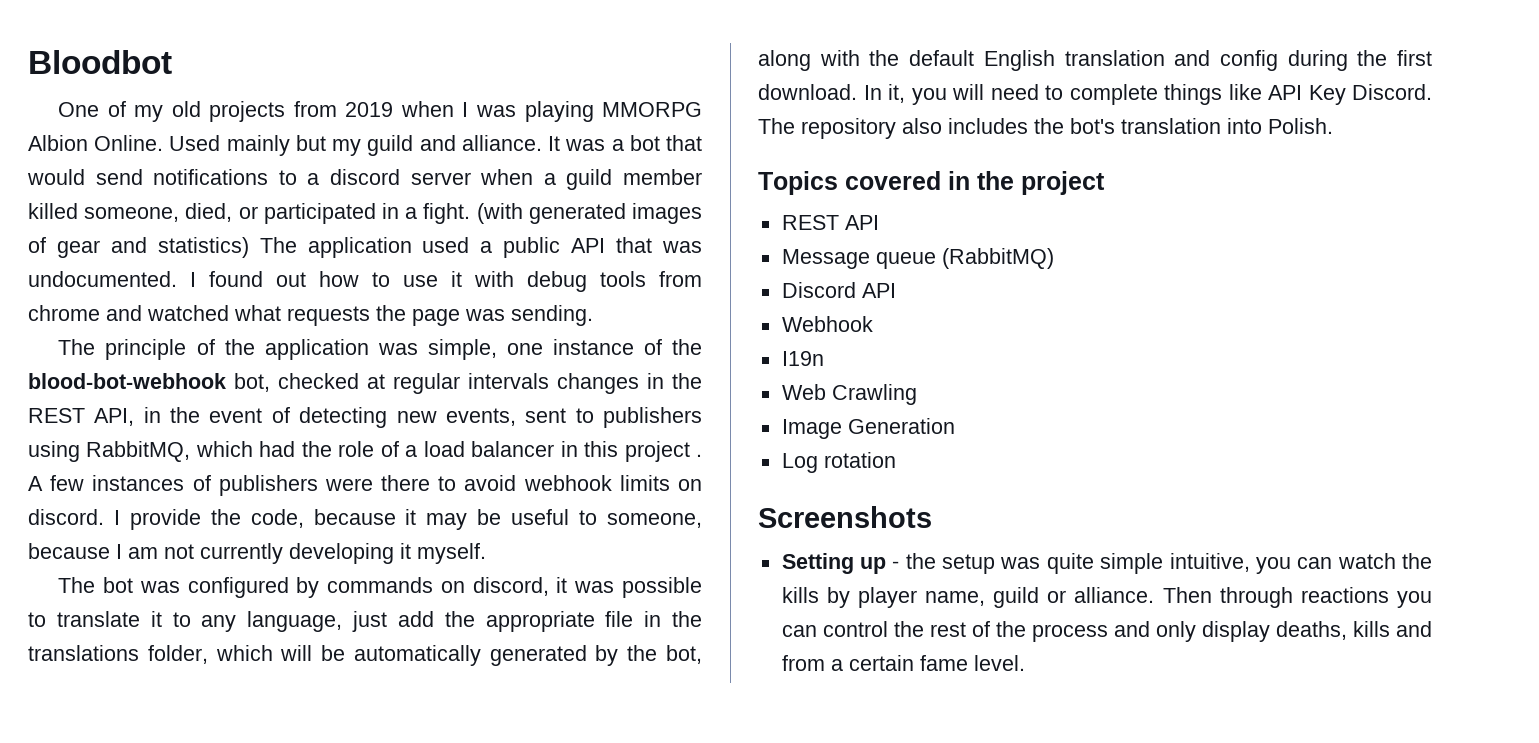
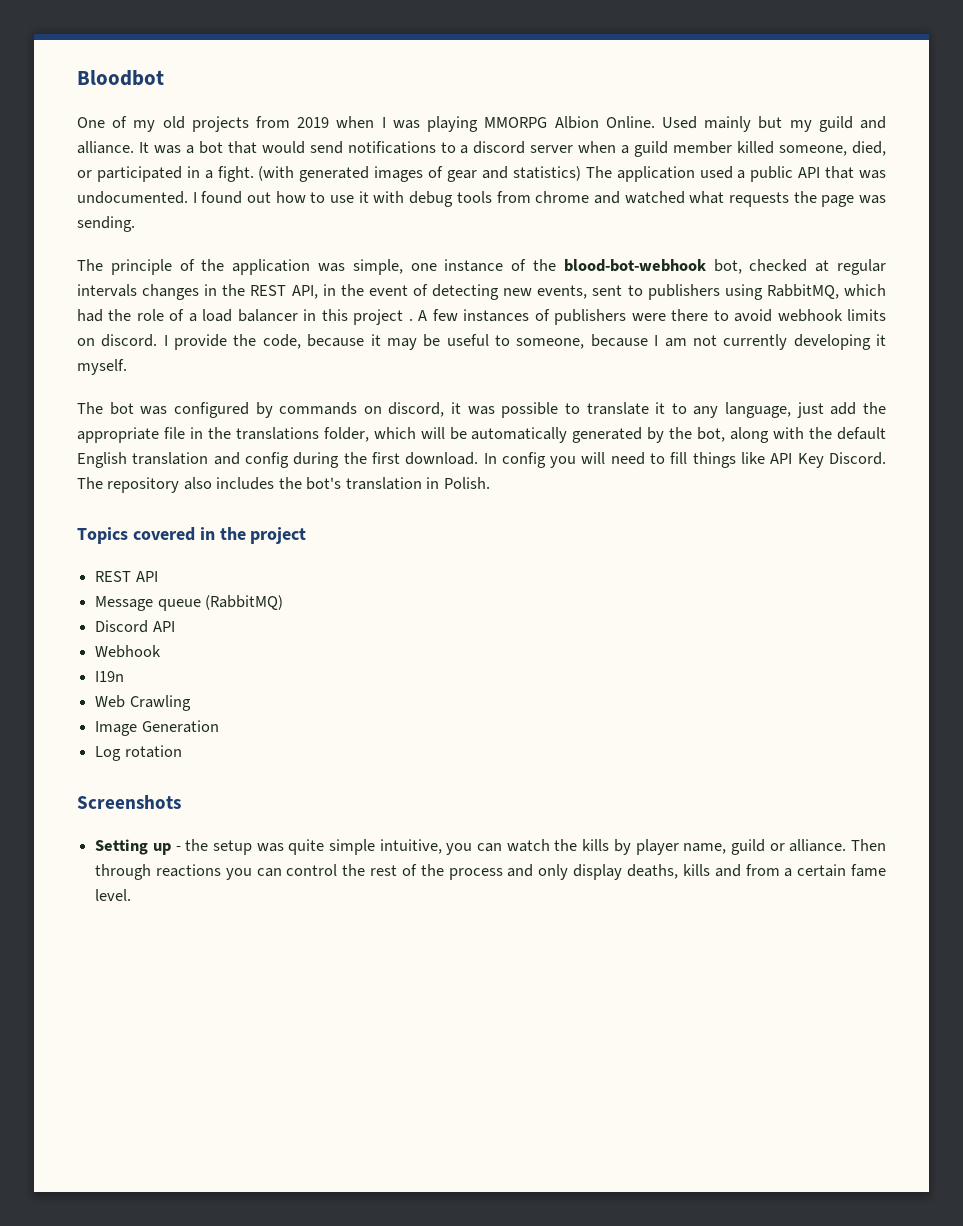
- In it, you will need to complete things like API Key Discord.
+ In config you will need to fill things like API Key Discord.
- The repository also includes the bot's translation into Polish.
+ The repository also includes the bot's translation in Polish.

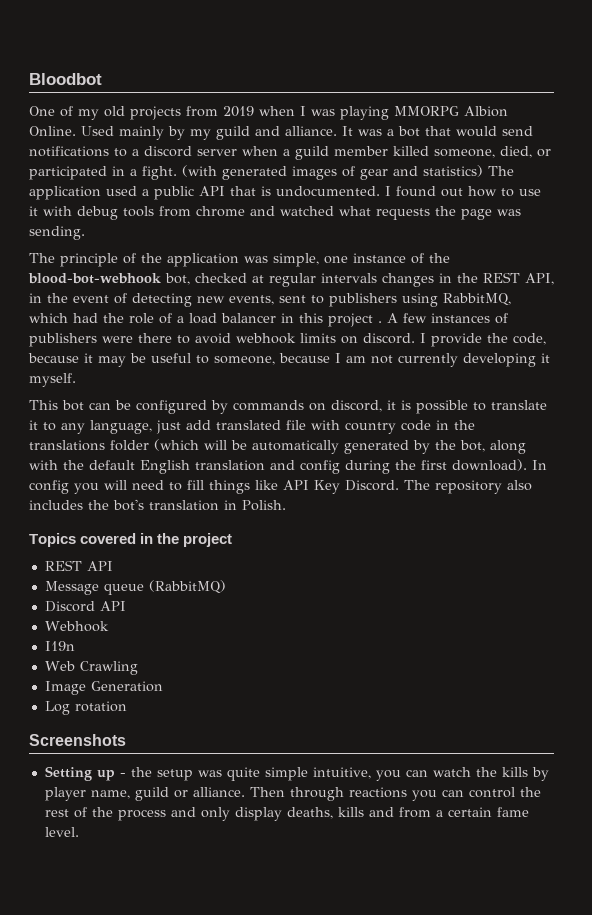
- Used mainly but my guild and alliance.
+ Used mainly by my guild and alliance.
- (with generated images of gear and statistics) The application used a public API that was undocumented.
+ (with generated images of gear and statistics) The application used a public API that is undocumented.
- The bot was configured by commands on discord, it was possible to translate it to any language, just add the appropriate file in the translations folder, which will be automatically generated by the bot, along with the default English translation and config during the first download.
+ This bot can be configured by commands on discord, it is possible to translate it to any language, just add translated file with country code in the translations folder (which will be automatically generated by the bot, along with the default English translation and config during the first download).

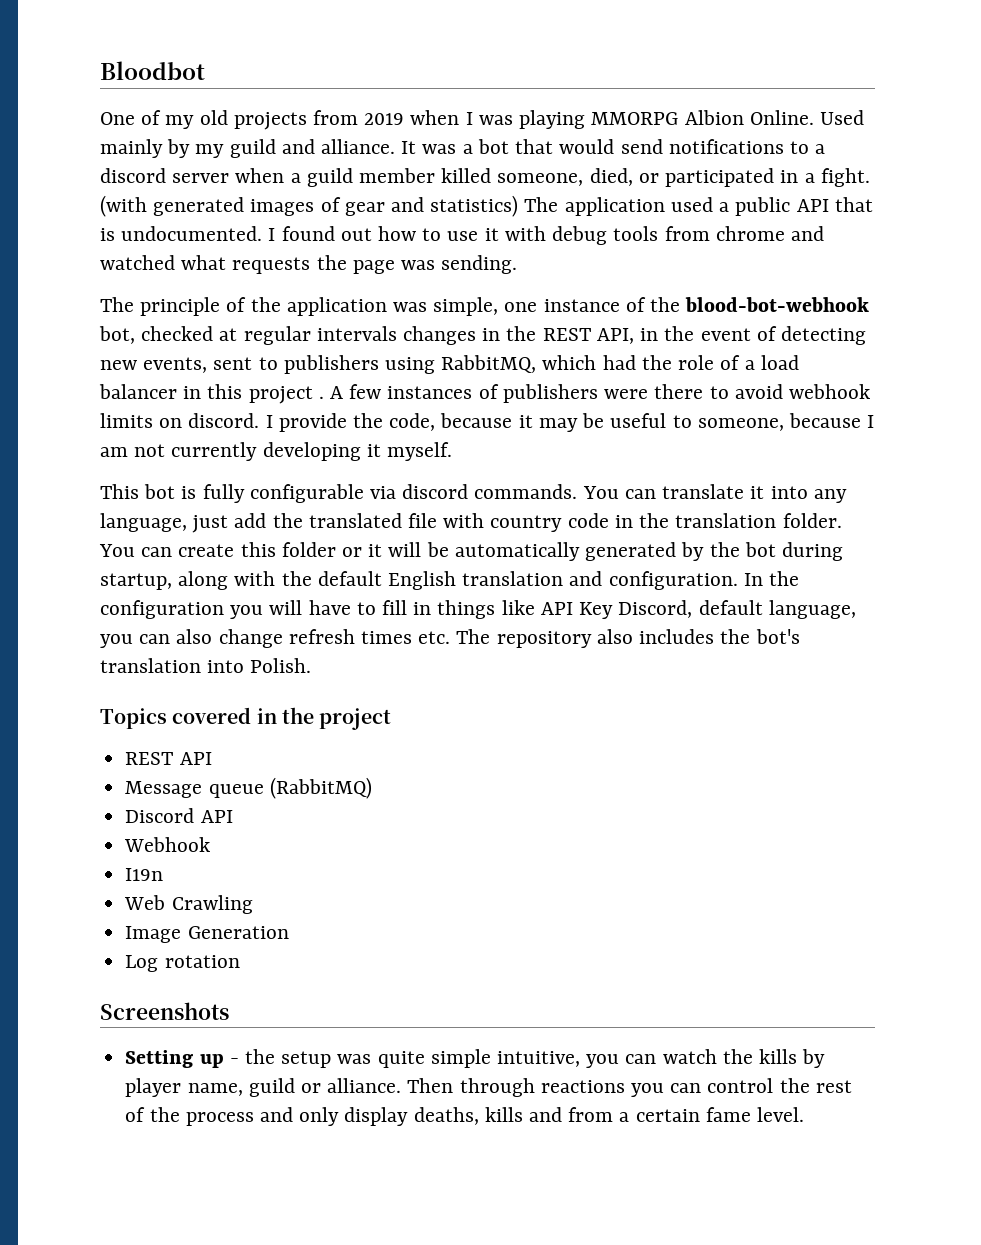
- This bot can be configured by commands on discord, it is possible to translate it to any language, just add translated file with country code in the translations folder (which will be automatically generated by the bot, along with the default English translation and config during the first download). In config you will need to fill things like API Key Discord. The repository also includes the bot's translation in Polish.
+ This bot is fully configurable via discord commands. You can translate it into any language, just add the translated file with country code in the translation folder. You can create this folder or it will be automatically generated by the bot during startup, along with the default English translation and configuration. In the configuration you will have to fill in things like API Key Discord, default language, you can also change refresh times etc. The repository also includes the bot's translation into Polish.

